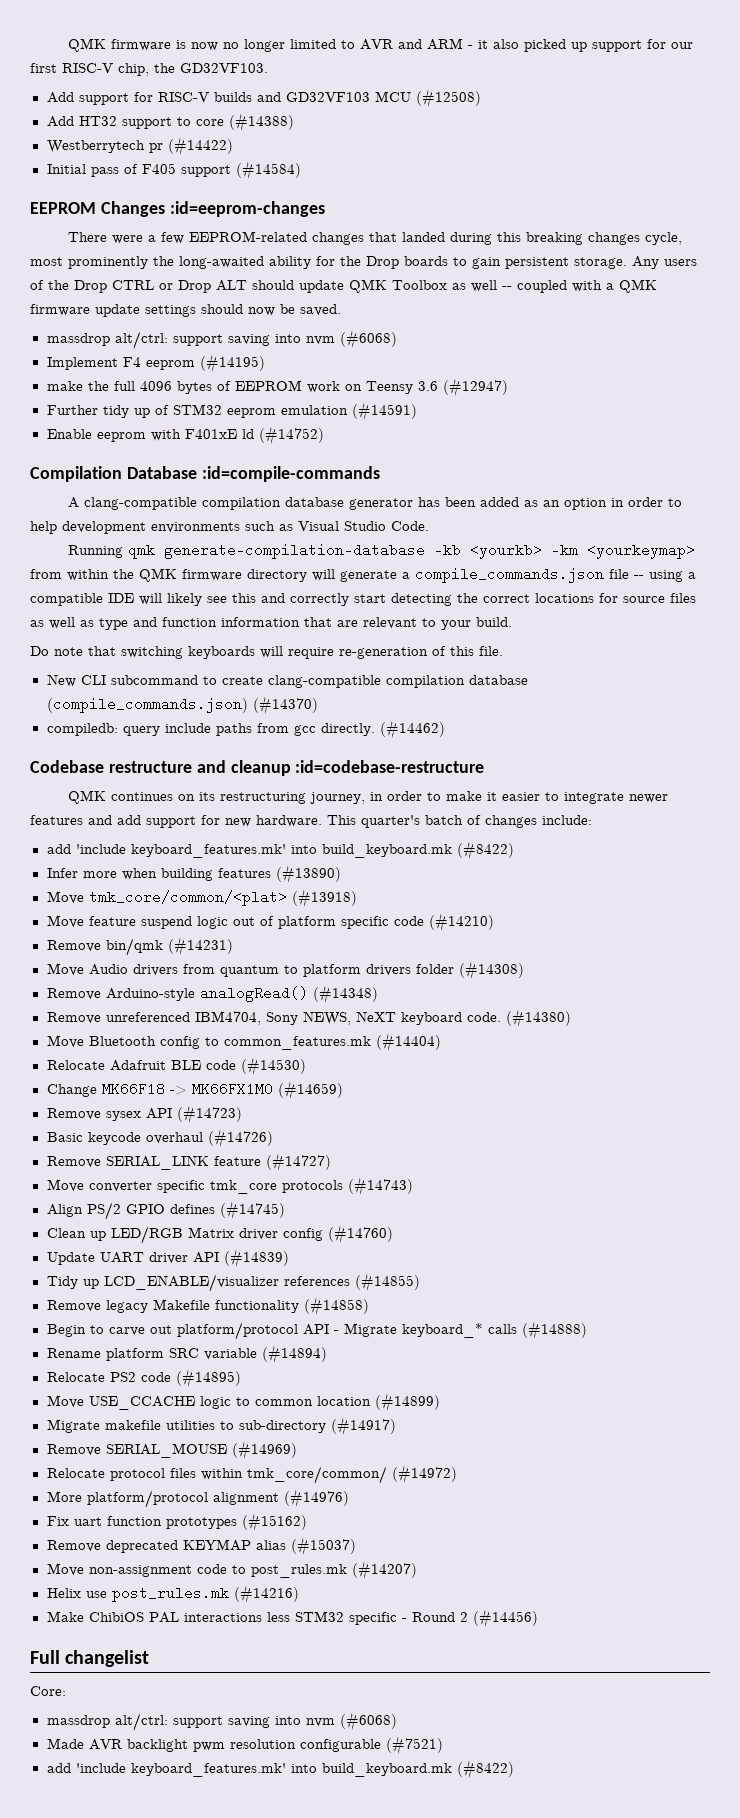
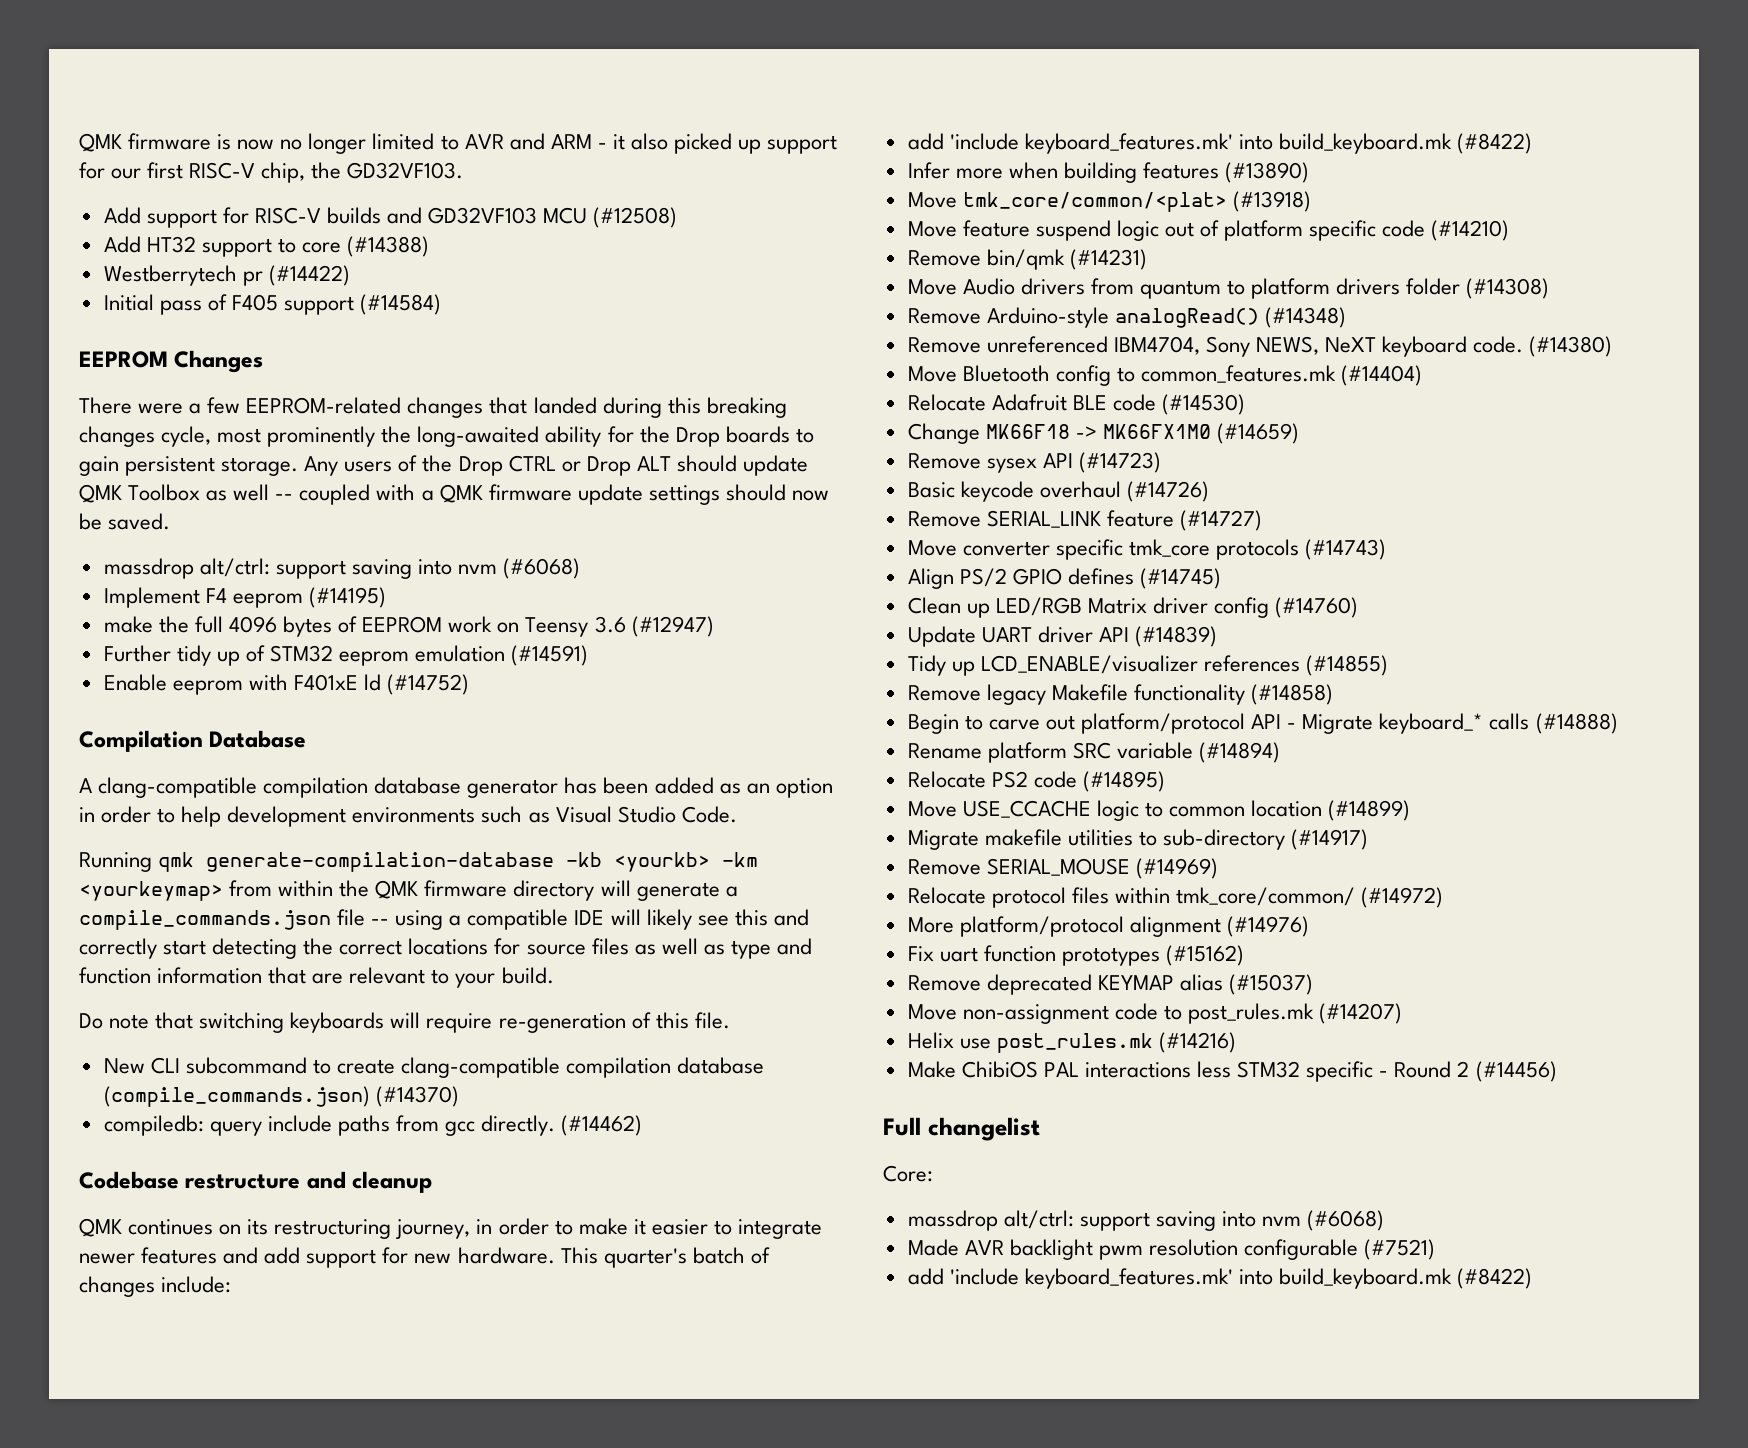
- EEPROM Changes :id=eeprom-changes
+ EEPROM Changes
- Compilation Database :id=compile-commands
+ Compilation Database
- Codebase restructure and cleanup :id=codebase-restructure
+ Codebase restructure and cleanup

